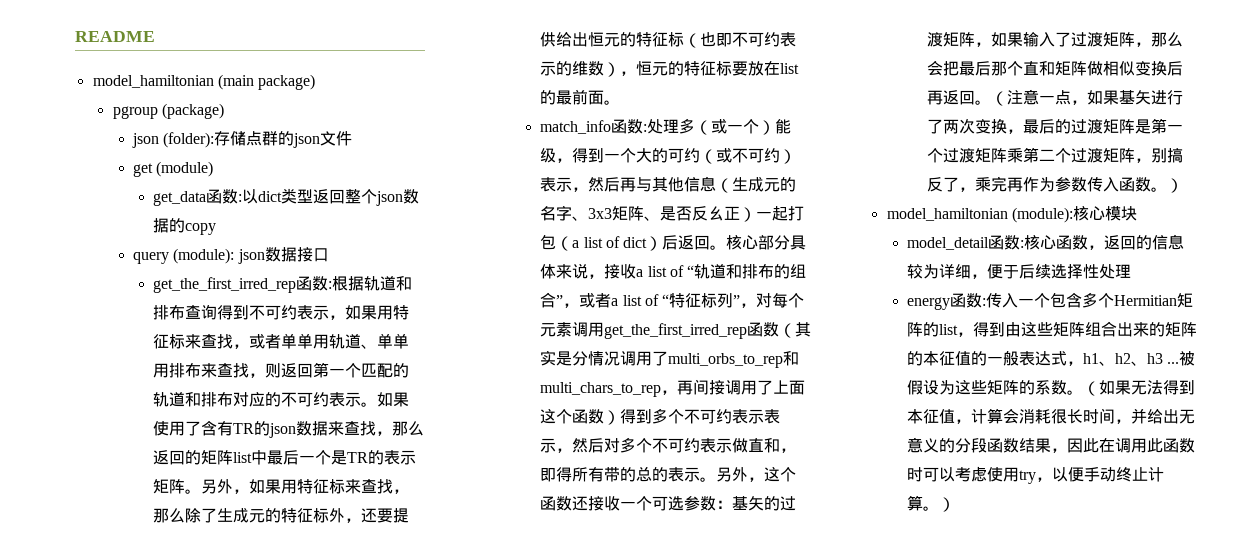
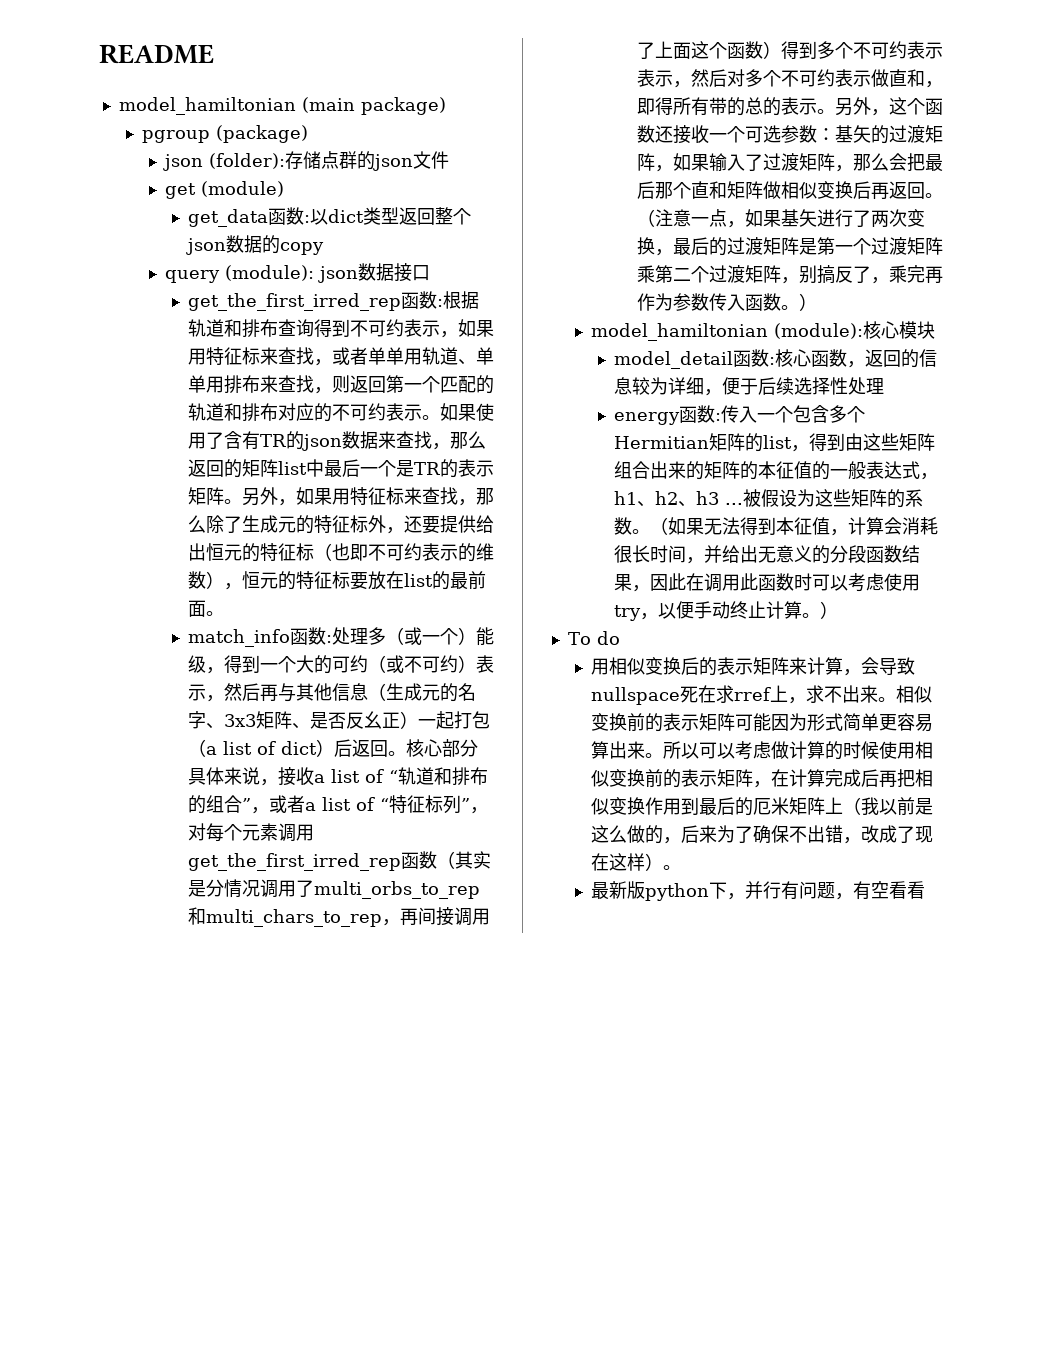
+ To do
+ 用相似变换后的表示矩阵来计算，会导致nullspace死在求rref上，求不出来。相似变换前的表示矩阵可能因为形式简单更容易算出来。所以可以考虑做计算的时候使用相似变换前的表示矩阵，在计算完成后再把相似变换作用到最后的厄米矩阵上（我以前是这么做的，后来为了确保不出错，改成了现在这样）。
+ 最新版python下，并行有问题，有空看看

